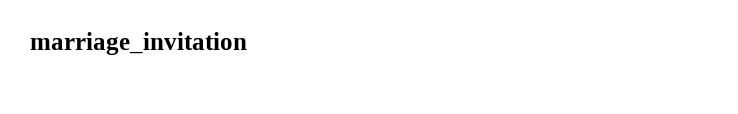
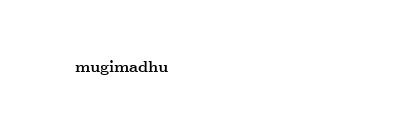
- marriage_invitation
+ mugimadhu

